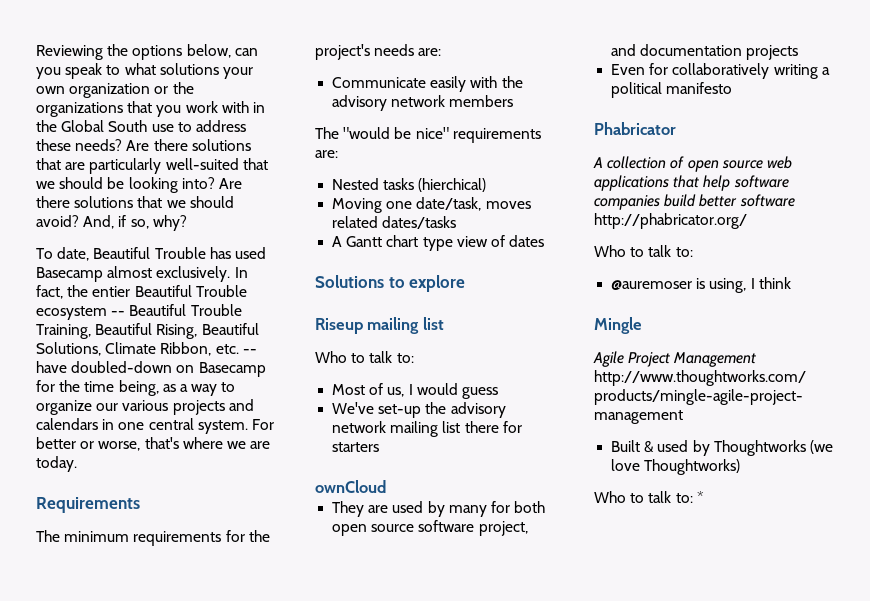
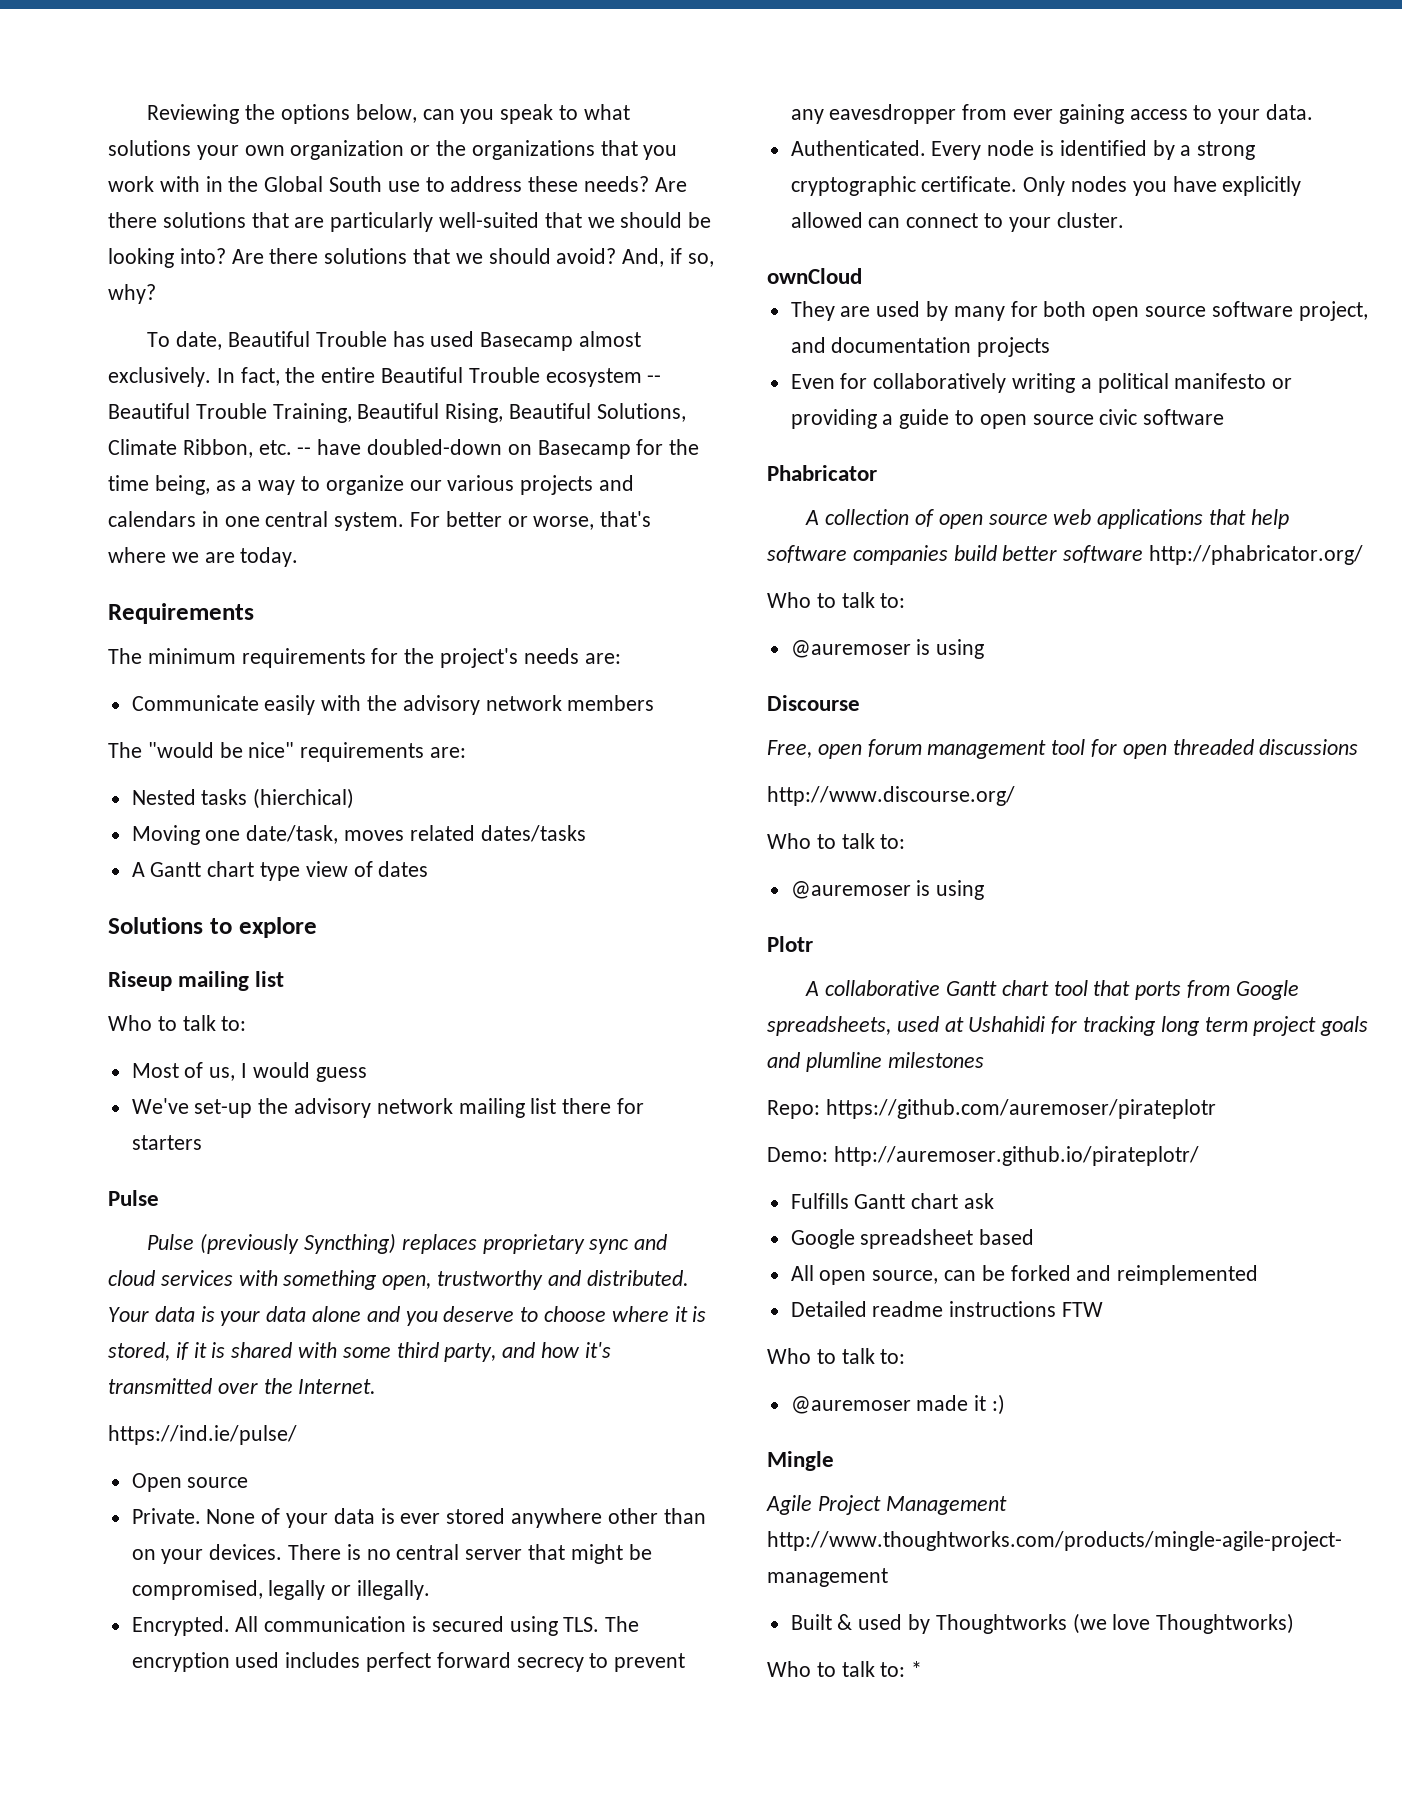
- In fact, the entier Beautiful Trouble ecosystem -- Beautiful Trouble Training, Beautiful Rising, Beautiful Solutions, Climate Ribbon, etc. -- have doubled-down on Basecamp for the time being, as a way to organize our various projects and calendars in one central system.
+ In fact, the entire Beautiful Trouble ecosystem -- Beautiful Trouble Training, Beautiful Rising, Beautiful Solutions, Climate Ribbon, etc. -- have doubled-down on Basecamp for the time being, as a way to organize our various projects and calendars in one central system.
  We've set-up the advisory network mailing list there for starters
+ Pulse
+ Pulse (previously Syncthing) replaces proprietary sync and cloud services with something open, trustworthy and distributed. Your data is your data alone and you deserve to choose where it is stored, if it is shared with some third party, and how it's transmitted over the Internet.
+ https://ind.ie/pulse/
+ Open source
+ Private. None of your data is ever stored anywhere other than on your devices. There is no central server that might be compromised, legally or illegally.
+ Encrypted. All communication is secured using TLS. The encryption used includes perfect forward secrecy to prevent any eavesdropper from ever gaining access to your data.
+ Authenticated. Every node is identified by a strong cryptographic certificate. Only nodes you have explicitly allowed can connect to your cluster.
- Even for collaboratively writing a political manifesto
+ Even for collaboratively writing a political manifesto or providing a guide to open source civic software
  A collection of open source web applications that help software companies build better software http://phabricator.org/
  Who to talk to:
- @auremoser is using, I think
+ @auremoser is using
+ Discourse
+ Free, open forum management tool for open threaded discussions
+ http://www.discourse.org/
+ Who to talk to:
+ @auremoser is using
+ Plotr
+ A collaborative Gantt chart tool that ports from Google spreadsheets, used at Ushahidi for tracking long term project goals and plumline milestones
+ Repo: https://github.com/auremoser/pirateplotr
+ Demo: http://auremoser.github.io/pirateplotr/
+ Fulfills Gantt chart ask
+ Google spreadsheet based
+ All open source, can be forked and reimplemented
+ Detailed readme instructions FTW
+ Who to talk to:
+ @auremoser made it :)

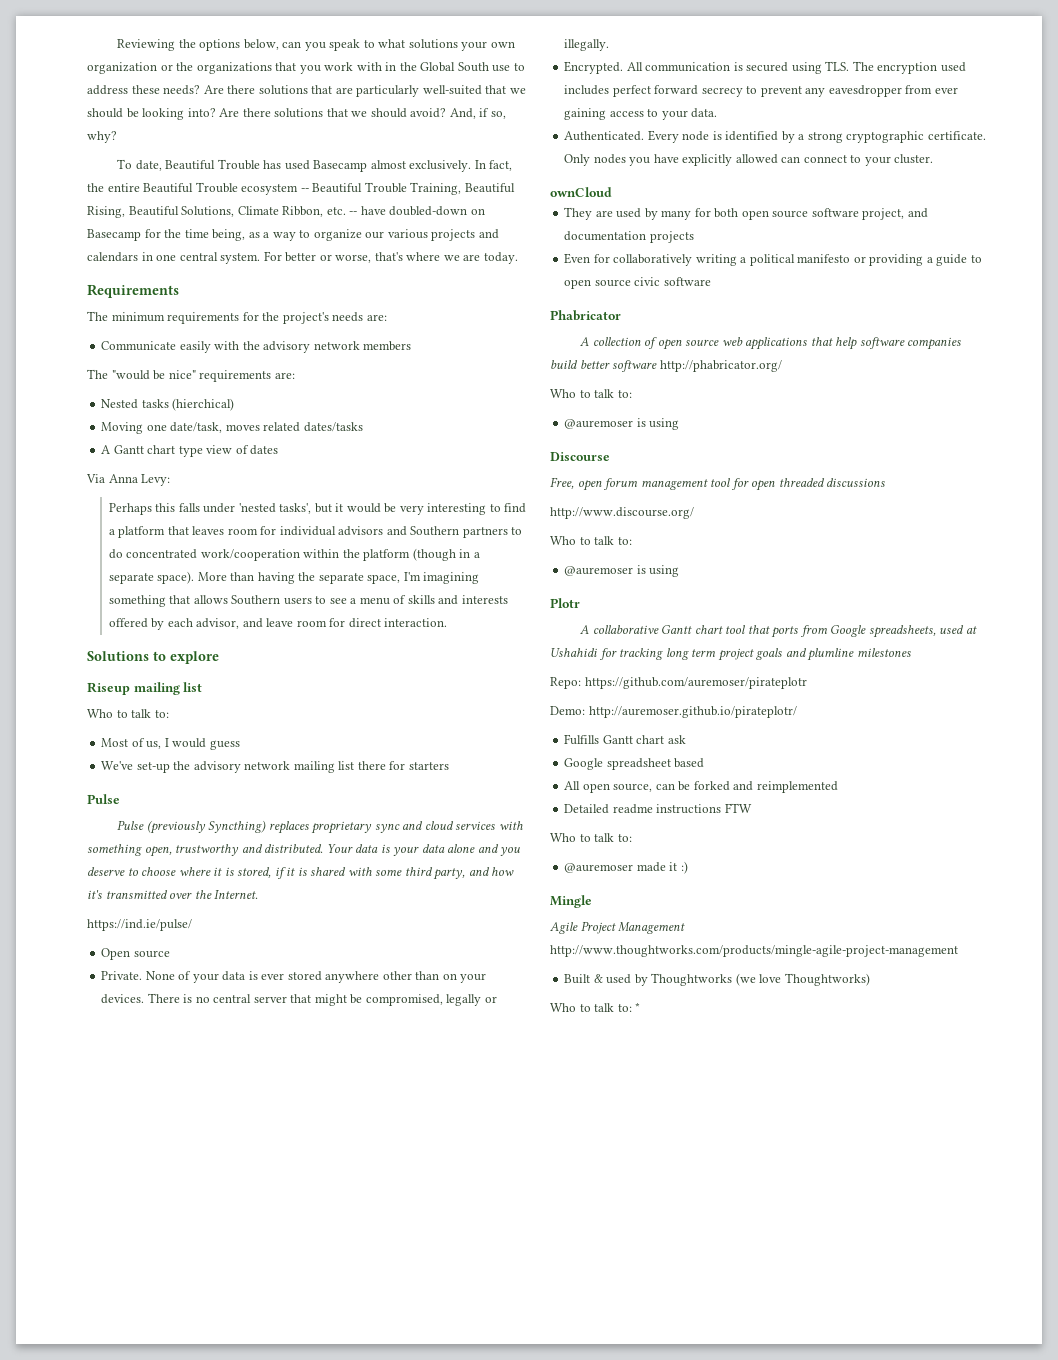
+ Via Anna Levy:
+ Perhaps this falls under 'nested tasks', but it would be very interesting to find a platform that leaves room for individual advisors and Southern partners to do concentrated work/cooperation within the platform (though in a separate space). More than having the separate space, I'm imagining something that allows Southern users to see a menu of skills and interests offered by each advisor, and leave room for direct interaction.

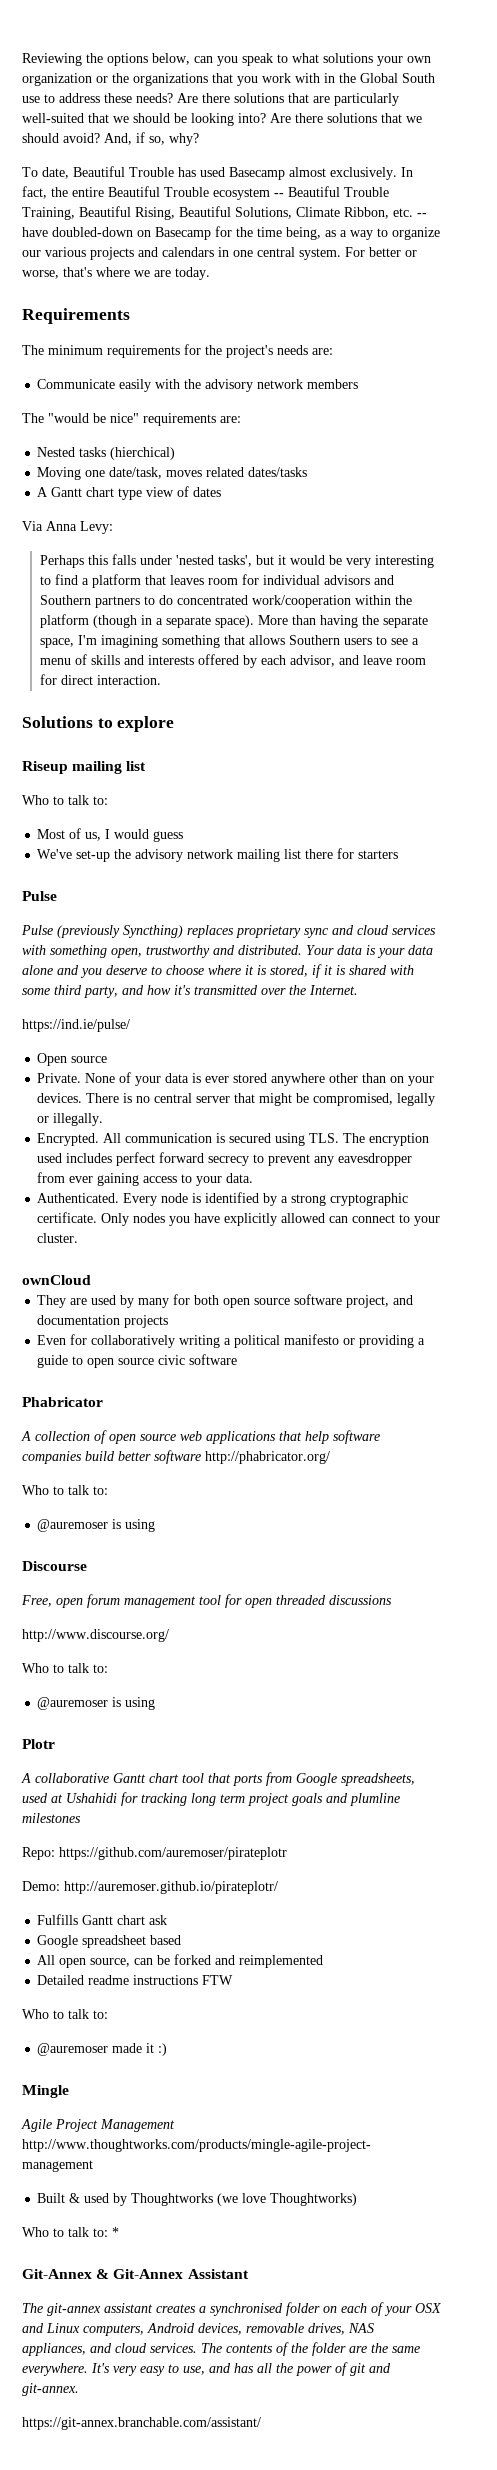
+ Git-Annex & Git-Annex Assistant
+ The git-annex assistant creates a synchronised folder on each of your OSX and Linux computers, Android devices, removable drives, NAS appliances, and cloud services. The contents of the folder are the same everywhere. It's very easy to use, and has all the power of git and git-annex.
+ https://git-annex.branchable.com/assistant/

